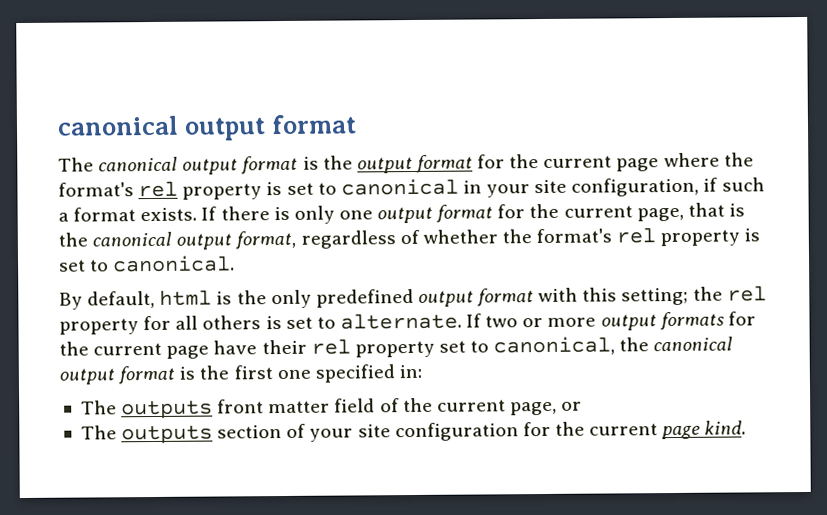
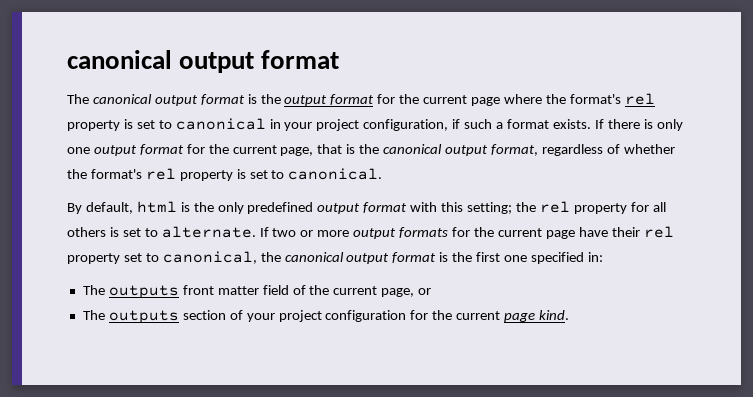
- The canonical output format is the output format for the current page where the format's rel property is set to canonical in your site configuration, if such a format exists.
+ The canonical output format is the output format for the current page where the format's rel property is set to canonical in your project configuration, if such a format exists.
- The outputs section of your site configuration for the current page kind.
+ The outputs section of your project configuration for the current page kind.

